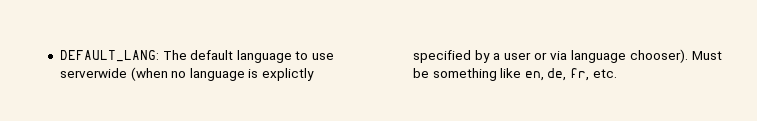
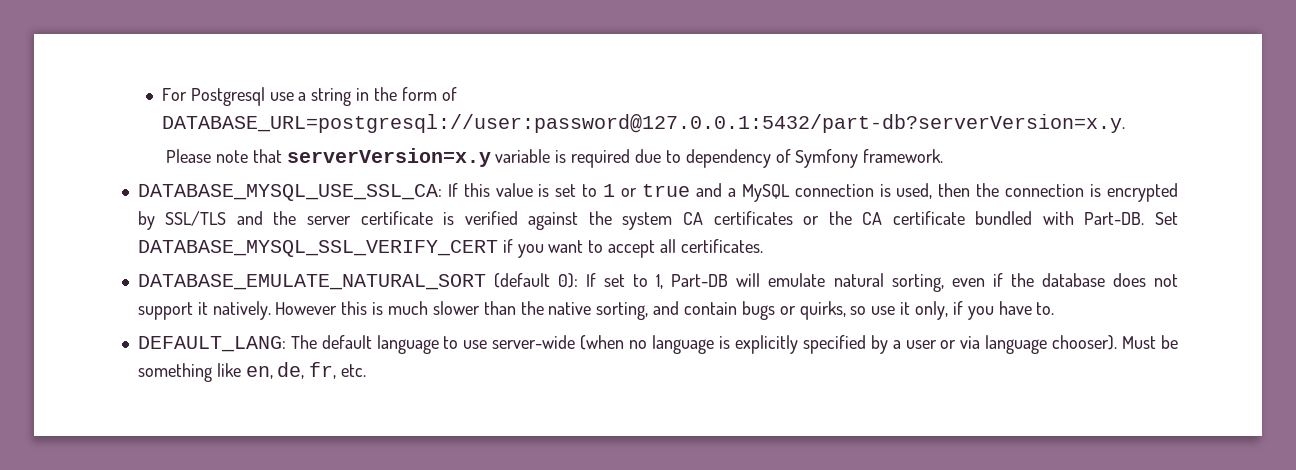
+ For Postgresql use a string in the form of DATABASE_URL=postgresql://user:password@127.0.0.1:5432/part-db?serverVersion=x.y.
+ Please note that serverVersion=x.y variable is required due to dependency of Symfony framework.
+ DATABASE_MYSQL_USE_SSL_CA: If this value is set to 1 or true and a MySQL connection is used, then the connection is encrypted by SSL/TLS and the server certificate is verified against the system CA certificates or the CA certificate bundled with Part-DB. Set DATABASE_MYSQL_SSL_VERIFY_CERT if you want to accept all certificates.
+ DATABASE_EMULATE_NATURAL_SORT (default 0): If set to 1, Part-DB will emulate natural sorting, even if the database does not support it natively. However this is much slower than the native sorting, and contain bugs or quirks, so use it only, if you have to.
- DEFAULT_LANG: The default language to use serverwide (when no language is explictly specified by a user or via language chooser).
+ DEFAULT_LANG: The default language to use server-wide (when no language is explicitly specified by a user or via language chooser).

